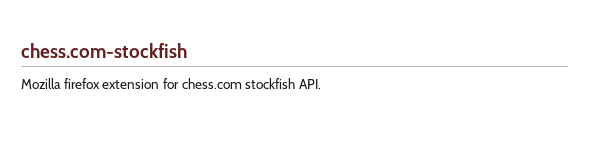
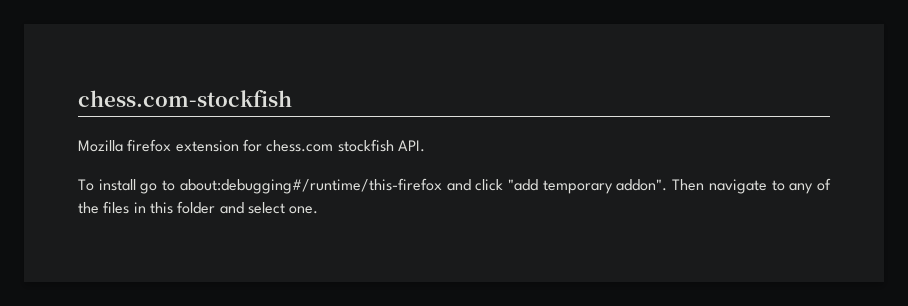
+ To install go to about:debugging#/runtime/this-firefox and click "add temporary addon". Then navigate to any of the files in this folder and select one.

